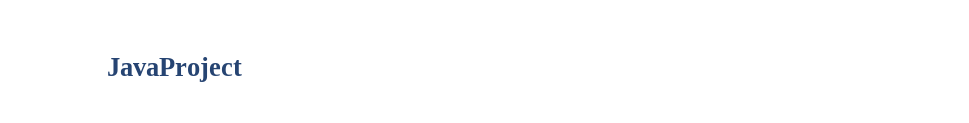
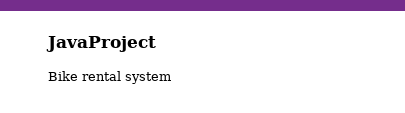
+ Bike rental system

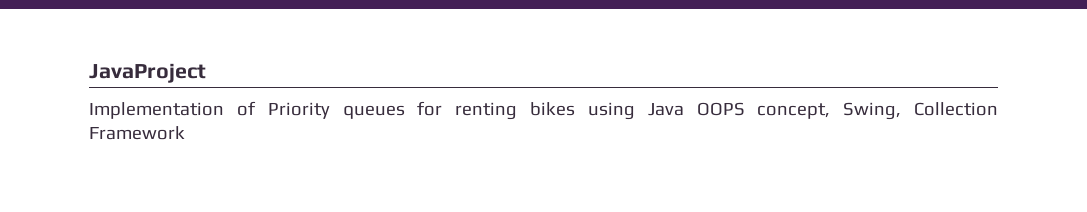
- Bike rental system
+ Implementation of Priority queues for renting bikes using Java OOPS concept, Swing, Collection Framework

